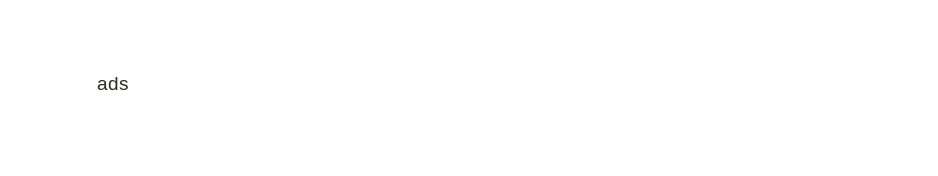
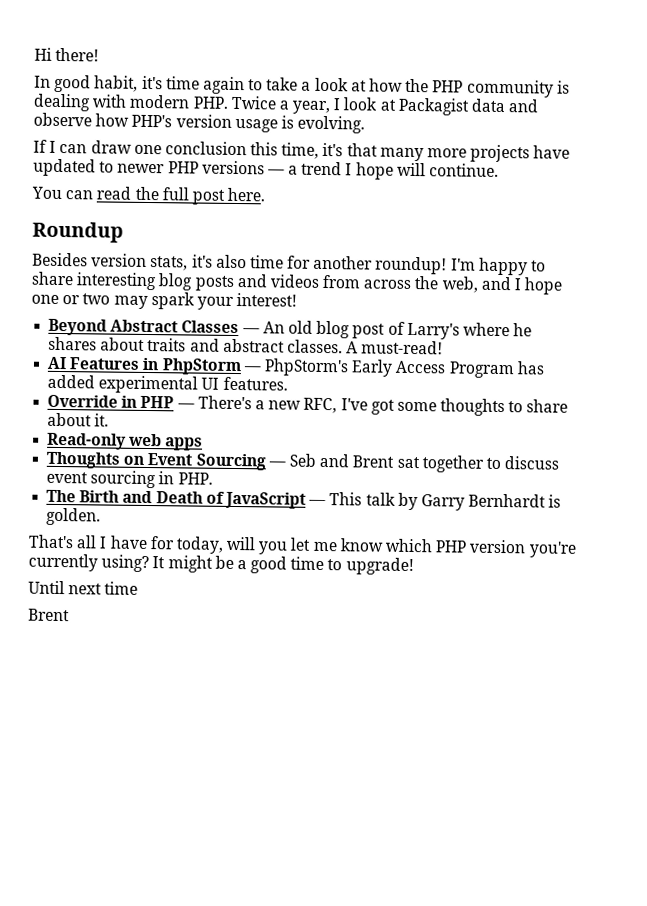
- ads
+ Hi there!
+ In good habit, it's time again to take a look at how the PHP community is dealing with modern PHP. Twice a year, I look at Packagist data and observe how PHP's version usage is evolving.
+ If I can draw one conclusion this time, it's that many more projects have updated to newer PHP versions — a trend I hope will continue.
+ You can read the full post here.
+ Roundup
+ Besides version stats, it's also time for another roundup! I'm happy to share interesting blog posts and videos from across the web, and I hope one or two may spark your interest!
+ Beyond Abstract Classes — An old blog post of Larry's where he shares about traits and abstract classes. A must-read!
+ AI Features in PhpStorm — PhpStorm's Early Access Program has added experimental UI features.
+ Override in PHP — There's a new RFC, I've got some thoughts to share about it.
+ Read-only web apps
+ Thoughts on Event Sourcing — Seb and Brent sat together to discuss event sourcing in PHP.
+ The Birth and Death of JavaScript — This talk by Garry Bernhardt is golden.
+ That's all I have for today, will you let me know which PHP version you're currently using? It might be a good time to upgrade!
+ Until next time
+ Brent

